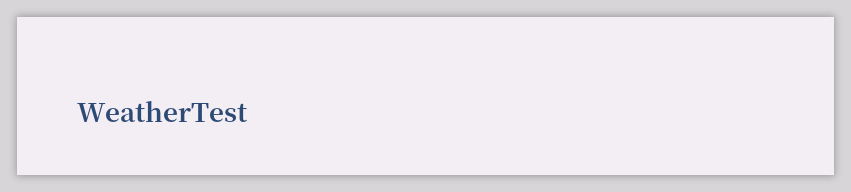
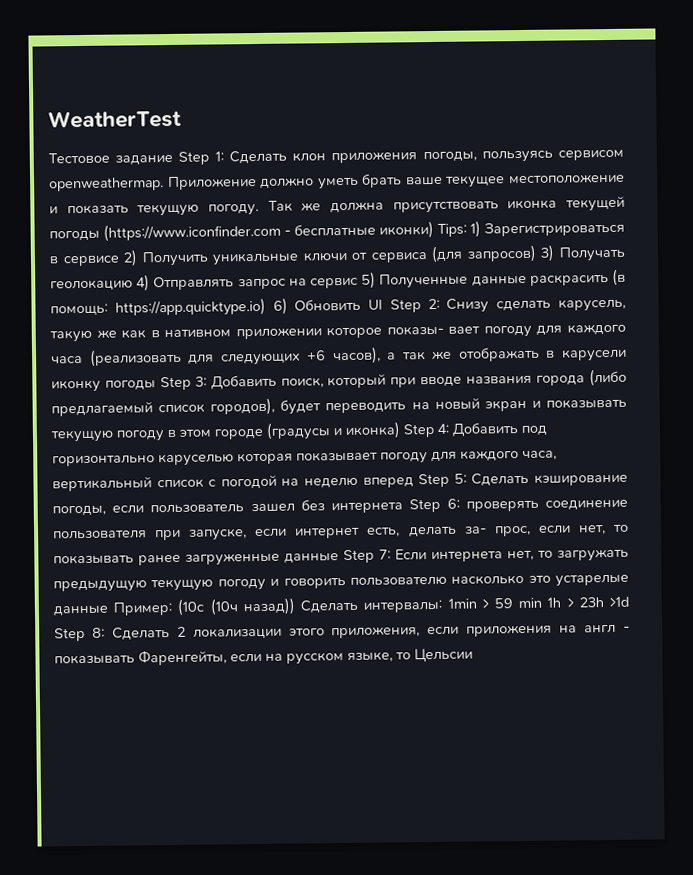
+ Тестовое задание Step 1: Сделать клон приложения погоды, пользуясь сервисом openweathermap. Приложение должно уметь брать ваше текущее местоположение и показать текущую погоду. Так же должна присутствовать иконка текущей погоды (https://www.iconfinder.com - бесплатные иконки) Tips: 1) Зарегистрироваться в сервисе 2) Получить уникальные ключи от сервиса (для запросов) 3) Получать геолокацию 4) Отправлять запрос на сервис 5) Полученные данные раскрасить (в помощь: https://app.quicktype.io) 6) Обновить UI Step 2: Снизу сделать карусель, такую же как в нативном приложении которое показы- вает погоду для каждого часа (реализовать для следующих +6 часов), а так же отображать в карусели иконку погоды Step 3: Добавить поиск, который при вводе названия города (либо предлагаемый список городов), будет переводить на новый экран и показывать текущую погоду в этом городе (градусы и иконка) Step 4: Добавить под горизонтально каруселью которая показывает погоду для каждого часа, вертикальный список с погодой на неделю вперед Step 5: Сделать кэширование погоды, если пользователь зашел без интернета Step 6: проверять соединение пользователя при запуске, если интернет есть, делать за- прос, если нет, то показывать ранее загруженные данные Step 7: Если интернета нет, то загружать предыдущую текущую погоду и говорить пользователю насколько это устарелые данные Пример: (10c (10ч назад)) Сделать интервалы: 1min > 59 min 1h > 23h >1d Step 8: Сделать 2 локализации этого приложения, если приложения на англ - показывать Фаренгейты, если на русском языке, то Цельсии

